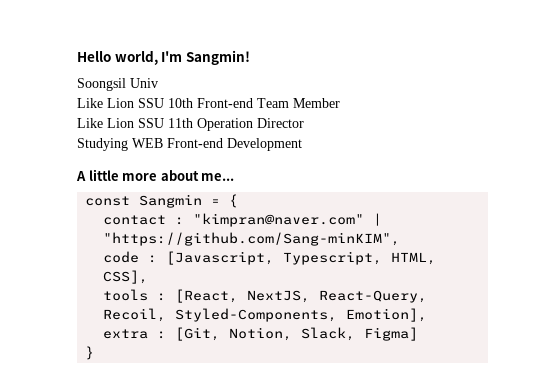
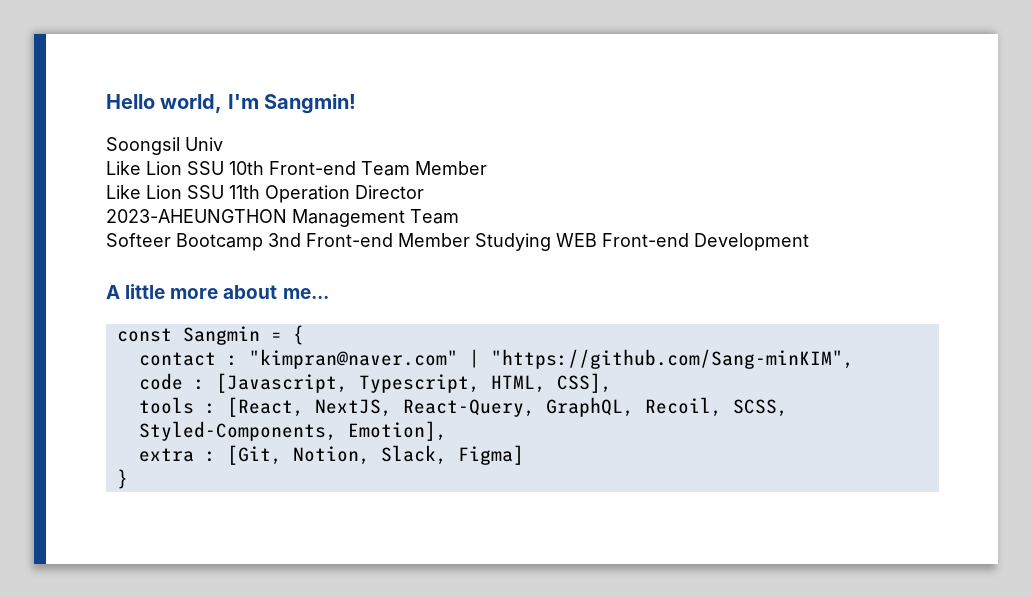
- Studying WEB Front-end Development
+ 2023-AHEUNGTHON Management Team
+ Softeer Bootcamp 3nd Front-end Member Studying WEB Front-end Development
- tools : [React, NextJS, React-Query, Recoil, Styled-Components, Emotion],
+ tools : [React, NextJS, React-Query, GraphQL, Recoil, SCSS, Styled-Components, Emotion],

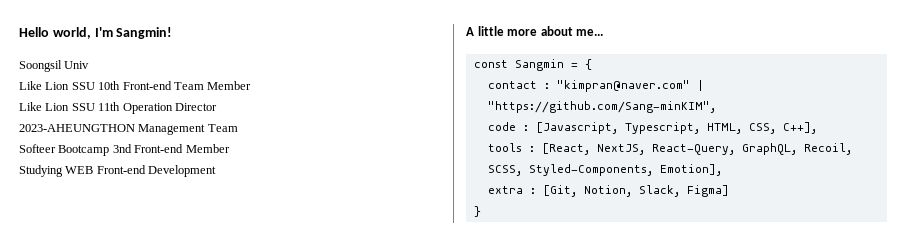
- Softeer Bootcamp 3nd Front-end Member Studying WEB Front-end Development
+ Softeer Bootcamp 3nd Front-end Member
+ Studying WEB Front-end Development
- code : [Javascript, Typescript, HTML, CSS],
+ code : [Javascript, Typescript, HTML, CSS, C++],

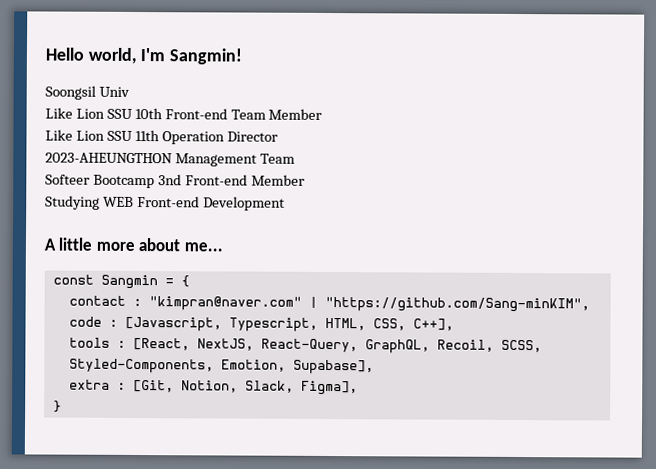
- tools : [React, NextJS, React-Query, GraphQL, Recoil, SCSS, Styled-Components, Emotion],
+ tools : [React, NextJS, React-Query, GraphQL, Recoil, SCSS, Styled-Components, Emotion, Supabase],
- extra : [Git, Notion, Slack, Figma]
+ extra : [Git, Notion, Slack, Figma],

